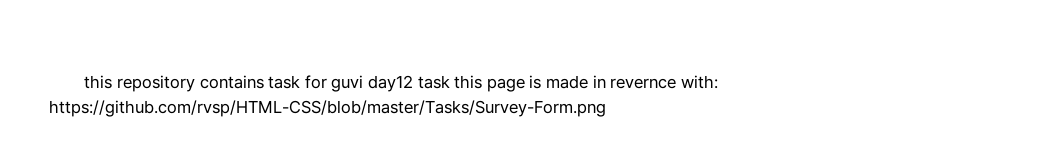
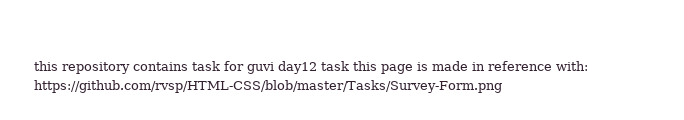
- this repository contains task for guvi day12 task this page is made in revernce with: https://github.com/rvsp/HTML-CSS/blob/master/Tasks/Survey-Form.png
+ this repository contains task for guvi day12 task this page is made in reference with: https://github.com/rvsp/HTML-CSS/blob/master/Tasks/Survey-Form.png

